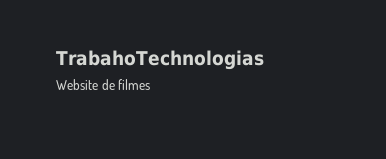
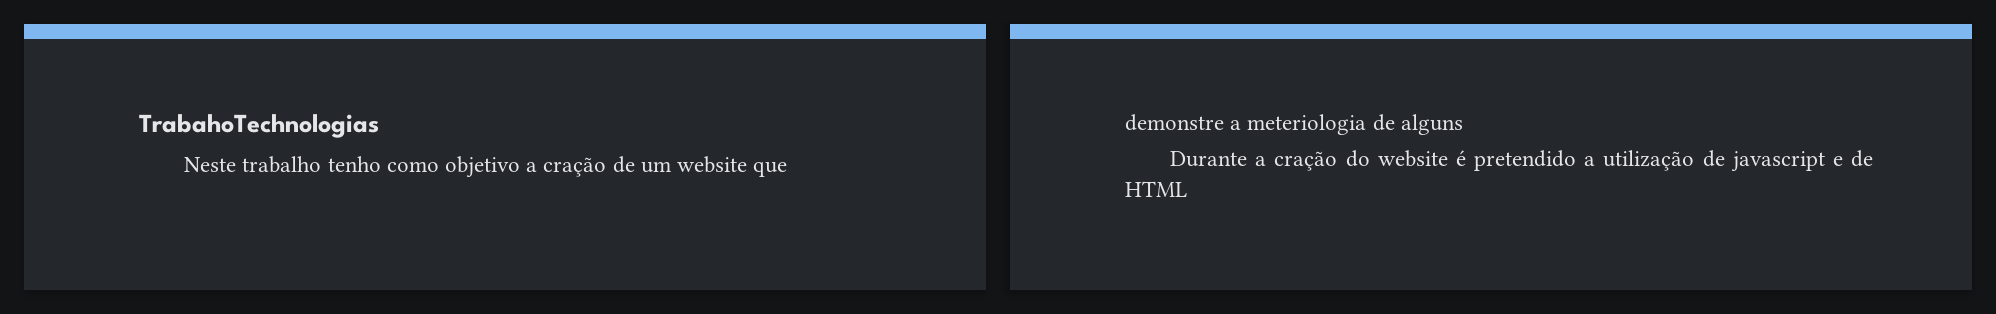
- Website de filmes
+ Neste trabalho tenho como objetivo a cração de um website que demonstre a meteriologia de alguns
+ Durante a cração do website é pretendido a utilização de javascript e de HTML

